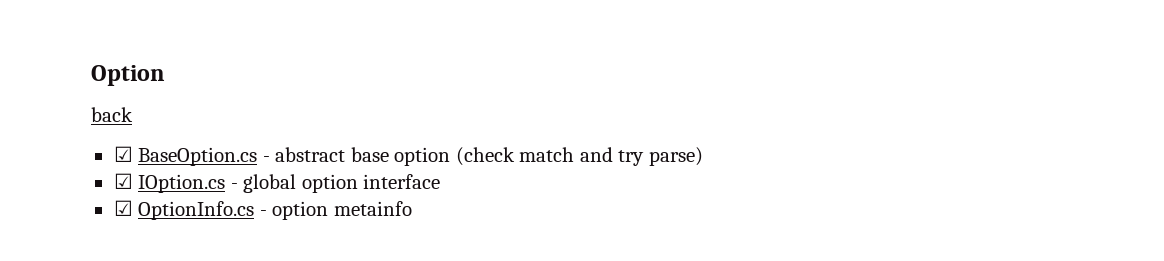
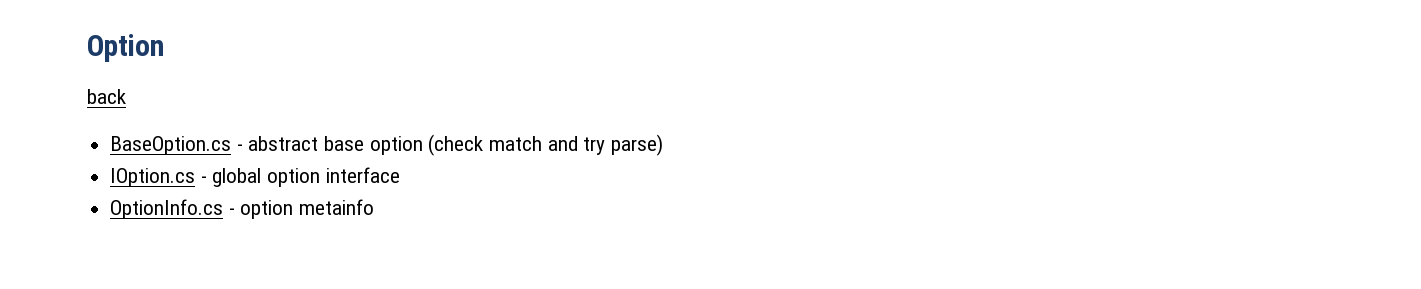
- ☑ BaseOption.cs - abstract base option (check match and try parse)
+ BaseOption.cs - abstract base option (check match and try parse)
- ☑ IOption.cs - global option interface
+ IOption.cs - global option interface
- ☑ OptionInfo.cs - option metainfo
+ OptionInfo.cs - option metainfo

